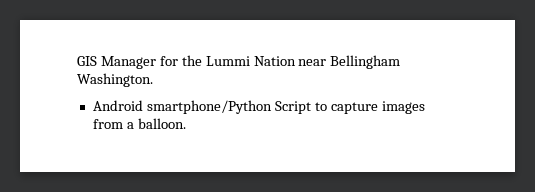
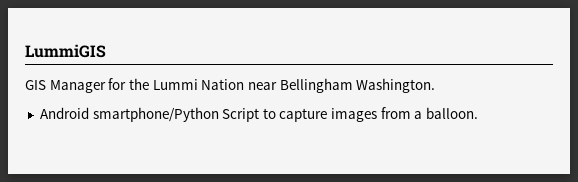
+ LummiGIS

